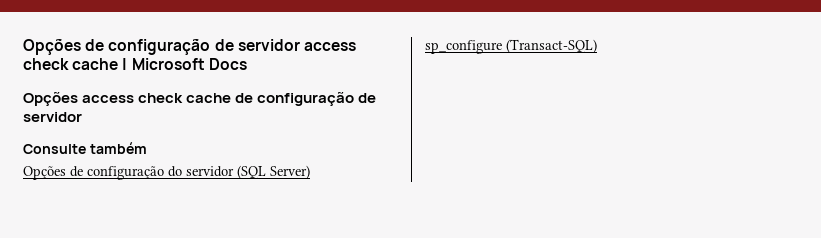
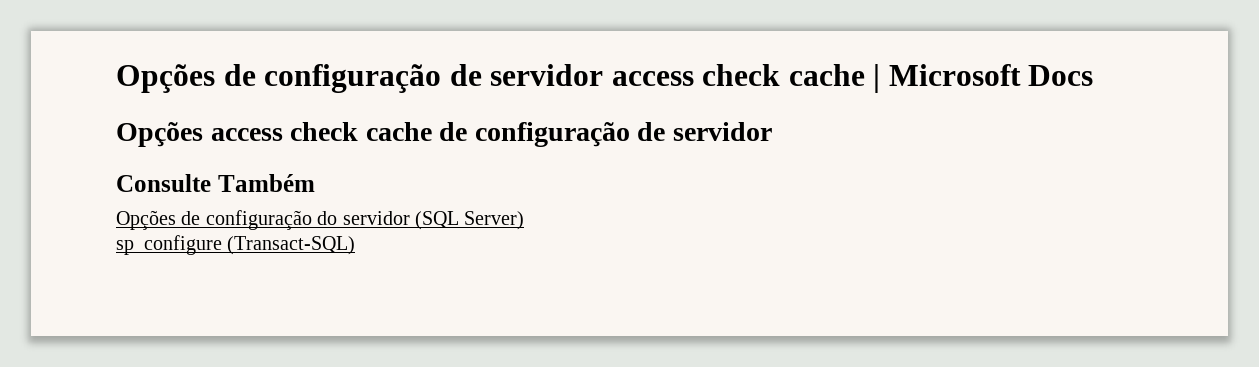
- Consulte também
+ Consulte Também

